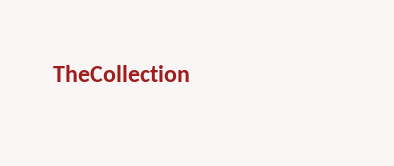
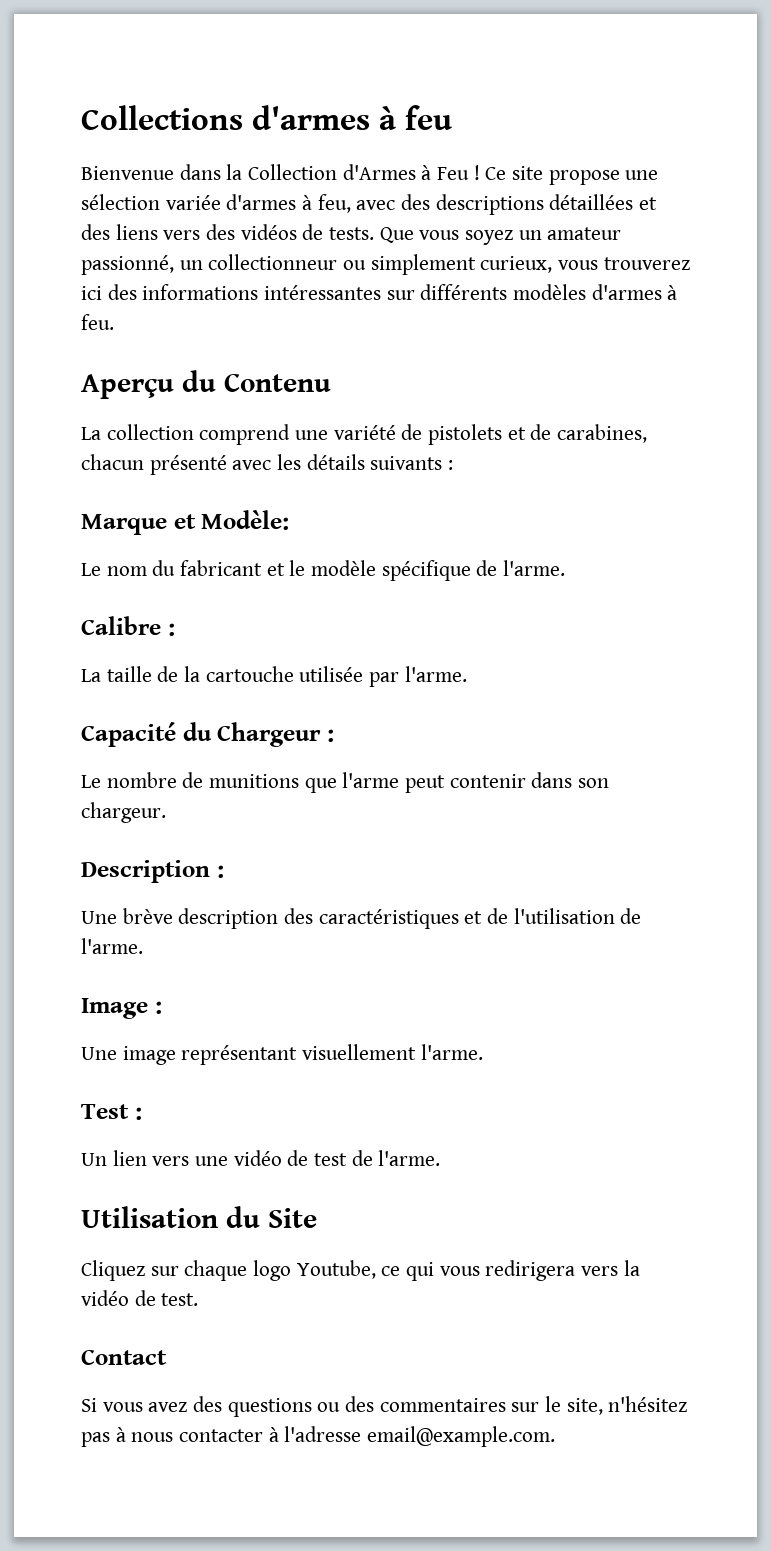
- TheCollection
+ Collections d'armes à feu
+ Bienvenue dans la Collection d'Armes à Feu ! Ce site propose une sélection variée d'armes à feu, avec des descriptions détaillées et des liens vers des vidéos de tests. Que vous soyez un amateur passionné, un collectionneur ou simplement curieux, vous trouverez ici des informations intéressantes sur différents modèles d'armes à feu.
+ Aperçu du Contenu
+ La collection comprend une variété de pistolets et de carabines, chacun présenté avec les détails suivants :
+ Marque et Modèle:
+ Le nom du fabricant et le modèle spécifique de l'arme.
+ Calibre :
+ La taille de la cartouche utilisée par l'arme.
+ Capacité du Chargeur :
+ Le nombre de munitions que l'arme peut contenir dans son chargeur.
+ Description :
+ Une brève description des caractéristiques et de l'utilisation de l'arme.
+ Image :
+ Une image représentant visuellement l'arme.
+ Test :
+ Un lien vers une vidéo de test de l'arme.
+ Utilisation du Site
+ Cliquez sur chaque logo Youtube, ce qui vous redirigera vers la vidéo de test.
+ Contact
+ Si vous avez des questions ou des commentaires sur le site, n'hésitez pas à nous contacter à l'adresse email@example.com.

